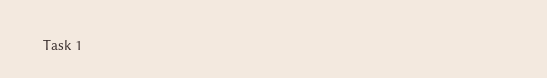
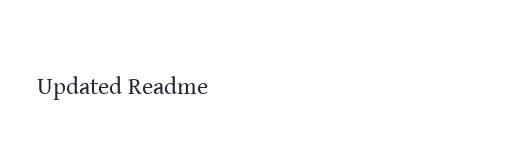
- Task 1
+ Updated Readme

